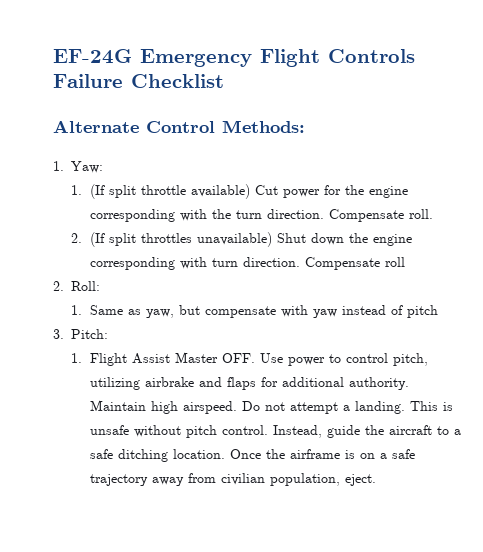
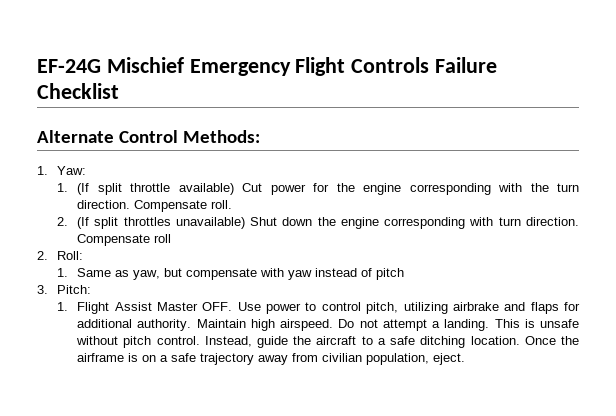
- EF-24G Emergency Flight Controls Failure Checklist
+ EF-24G Mischief Emergency Flight Controls Failure Checklist

